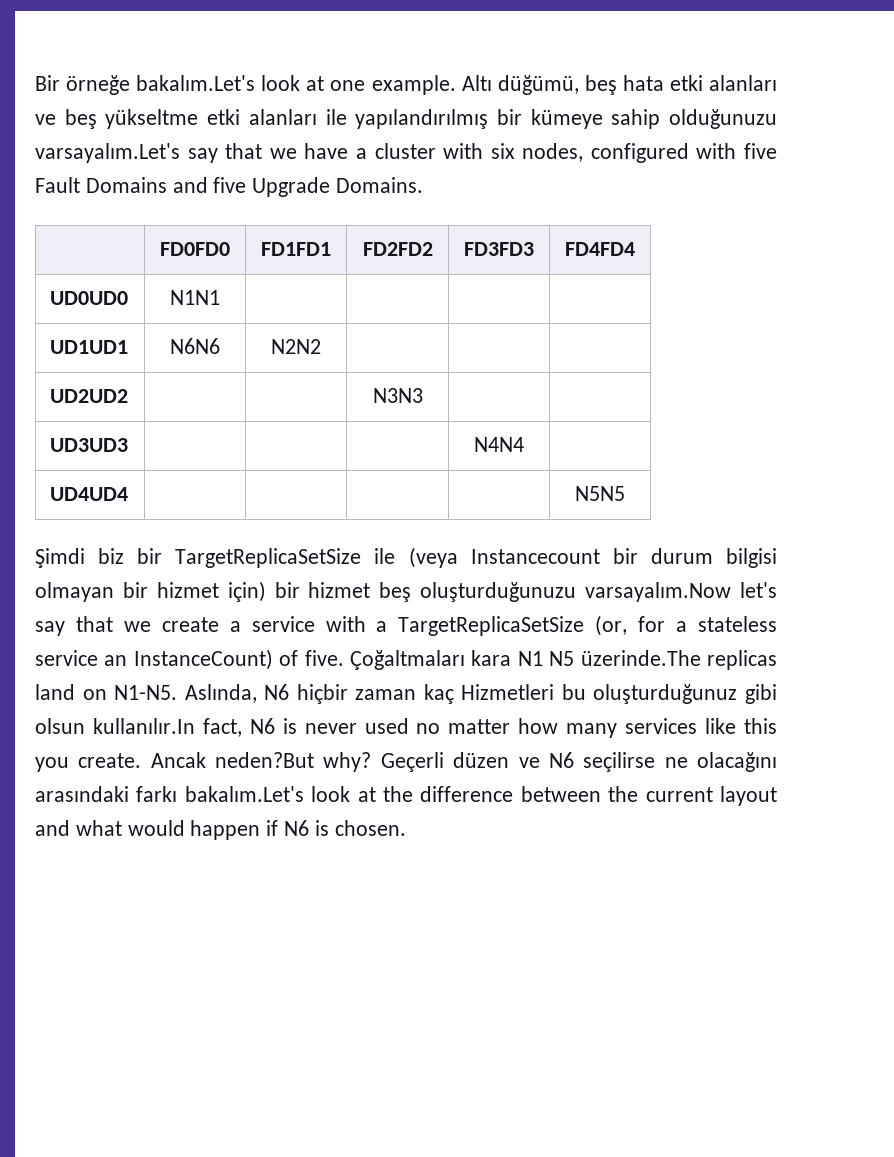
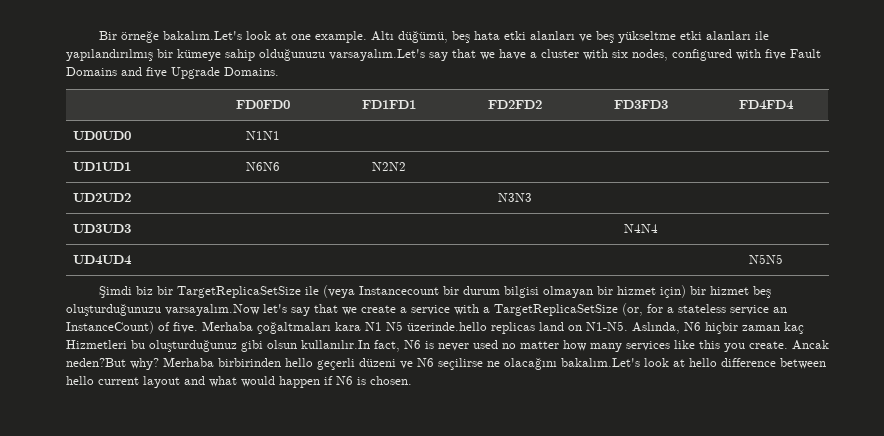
- Çoğaltmaları kara N1 N5 üzerinde.The replicas land on N1-N5.
+ Merhaba çoğaltmaları kara N1 N5 üzerinde.hello replicas land on N1-N5.
- Geçerli düzen ve N6 seçilirse ne olacağını arasındaki farkı bakalım.Let's look at the difference between the current layout and what would happen if N6 is chosen.
+ Merhaba birbirinden hello geçerli düzeni ve N6 seçilirse ne olacağını bakalım.Let's look at hello difference between hello current layout and what would happen if N6 is chosen.

